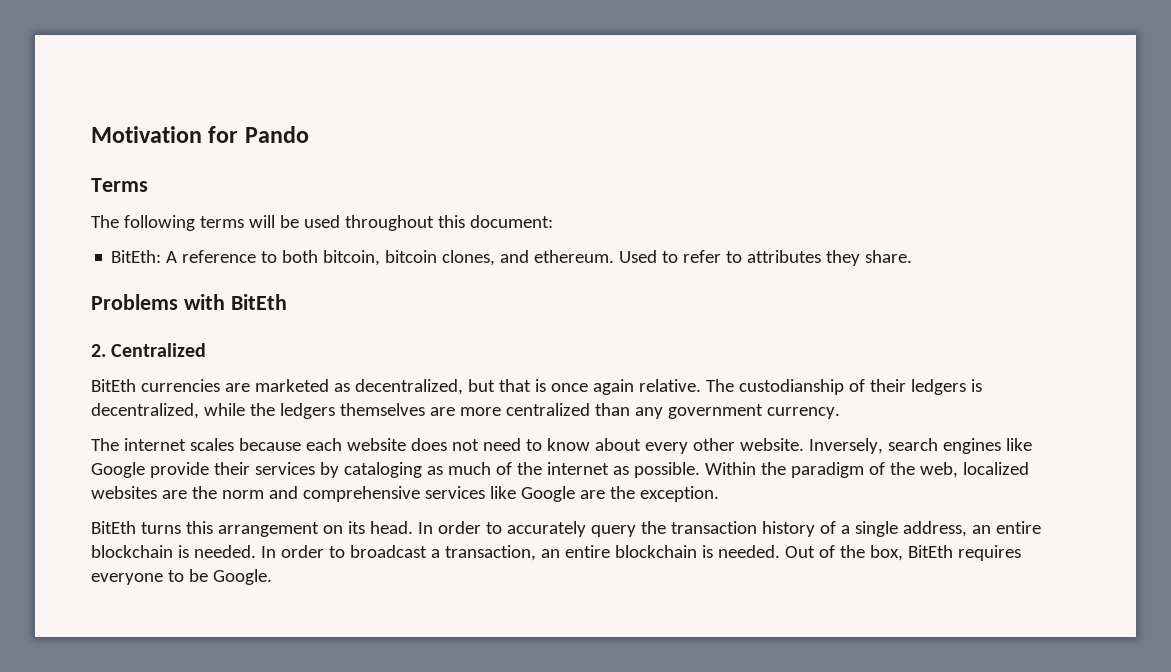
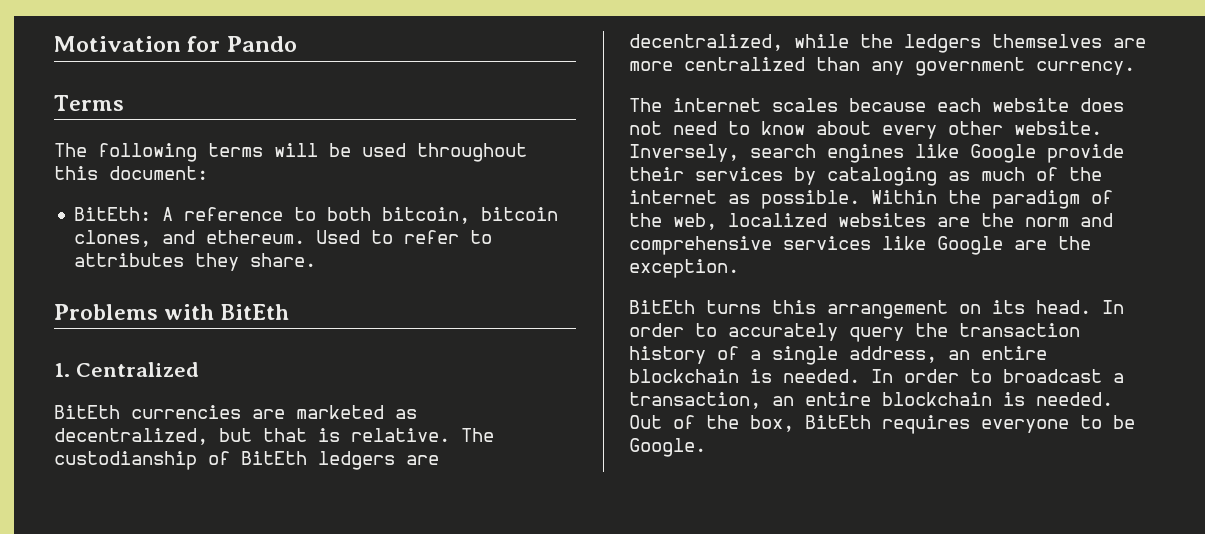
- 2. Centralized
+ 1. Centralized
- BitEth currencies are marketed as decentralized, but that is once again relative.
+ BitEth currencies are marketed as decentralized, but that is relative.
- The custodianship of their ledgers is decentralized, while the ledgers themselves are more centralized than any government currency.
+ The custodianship of BitEth ledgers are decentralized, while the ledgers themselves are more centralized than any government currency.

